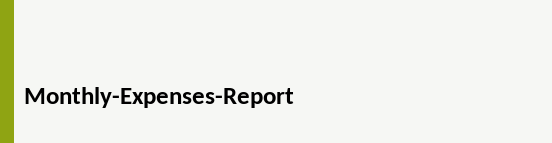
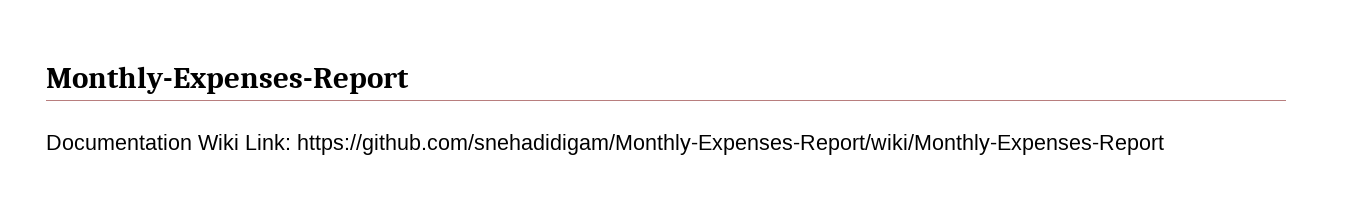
+ Documentation Wiki Link: https://github.com/snehadidigam/Monthly-Expenses-Report/wiki/Monthly-Expenses-Report

